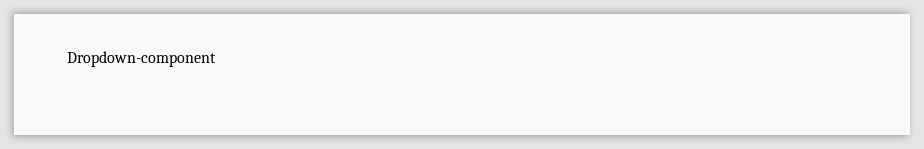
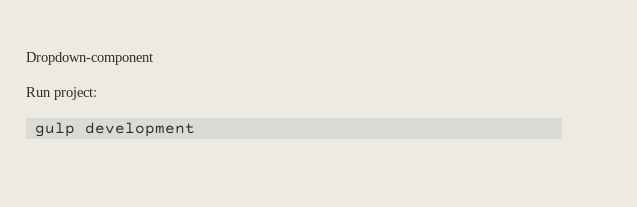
+ Run project:
+ gulp development

